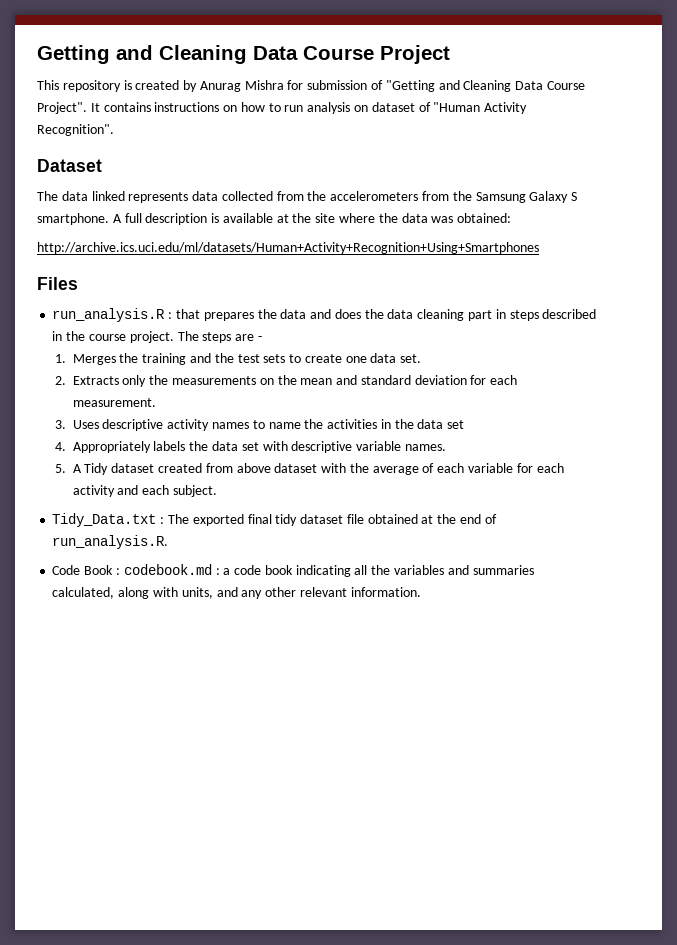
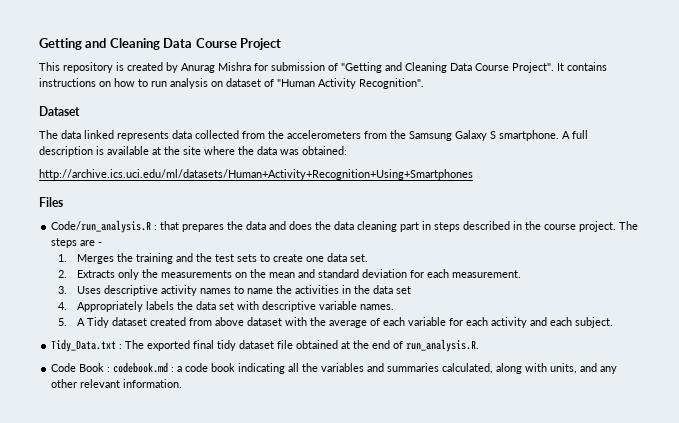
- run_analysis.R : that prepares the data and does the data cleaning part in steps described in the course project.
+ Code/run_analysis.R : that prepares the data and does the data cleaning part in steps described in the course project.

